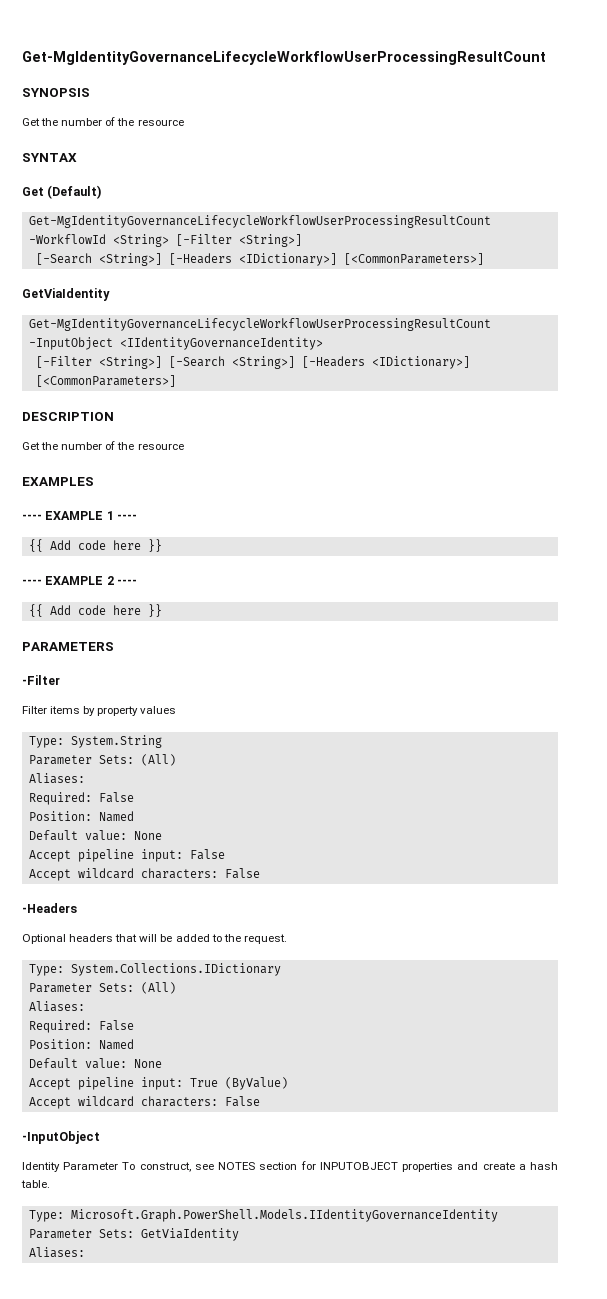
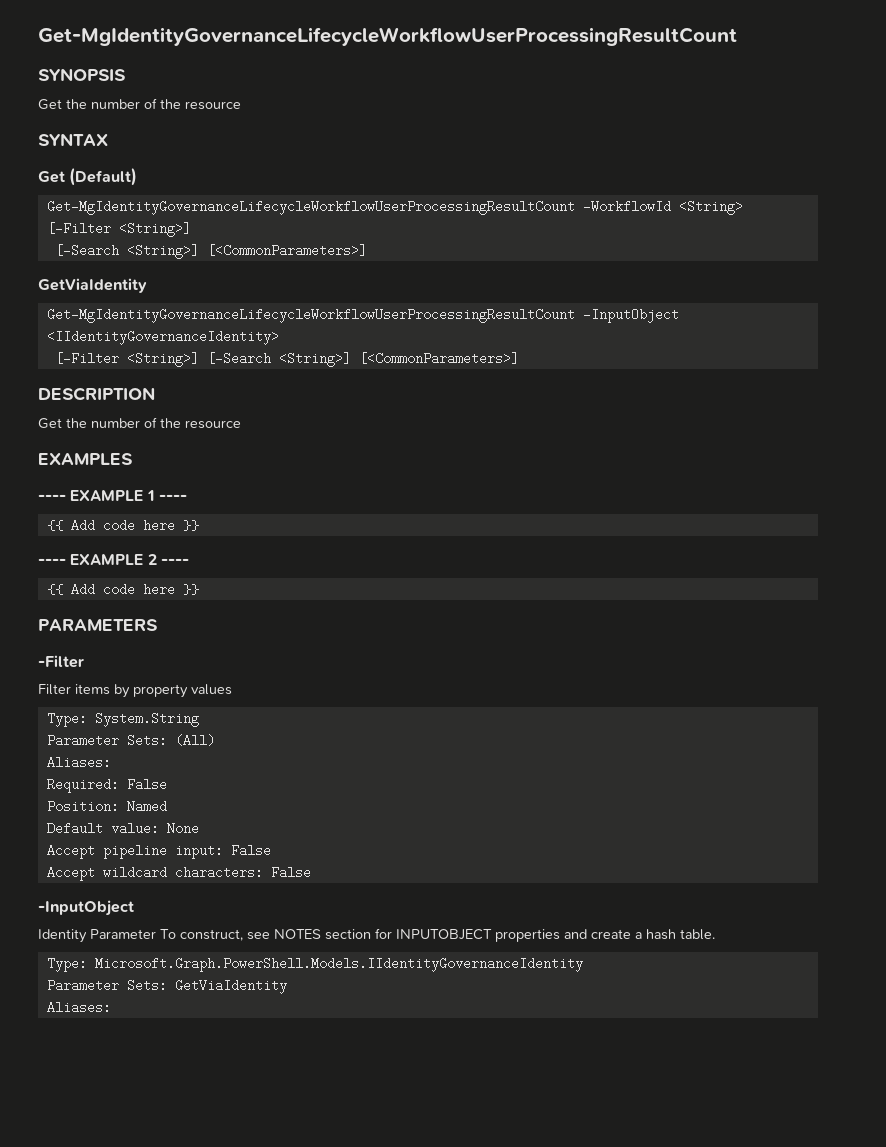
  Get-MgIdentityGovernanceLifecycleWorkflowUserProcessingResultCount -WorkflowId <String> [-Filter <String>]
- [-Search <String>] [-Headers <IDictionary>] [<CommonParameters>]
+ [-Search <String>] [<CommonParameters>]
- [-Filter <String>] [-Search <String>] [-Headers <IDictionary>] [<CommonParameters>]
+ [-Filter <String>] [-Search <String>] [<CommonParameters>]
- -Headers
- Optional headers that will be added to the request.
- Type: System.Collections.IDictionary
- Parameter Sets: (All)
- Aliases:
- Required: False
- Position: Named
- Default value: None
- Accept pipeline input: True (ByValue)
- Accept wildcard characters: False

